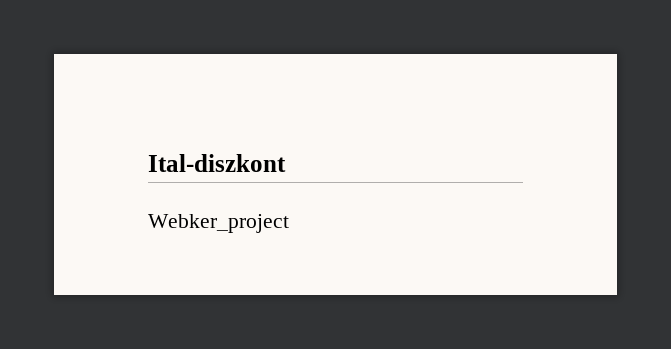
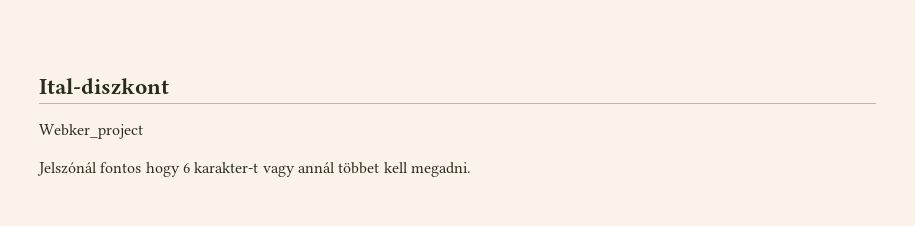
+ Jelszónál fontos hogy 6 karakter-t vagy annál többet kell megadni.

